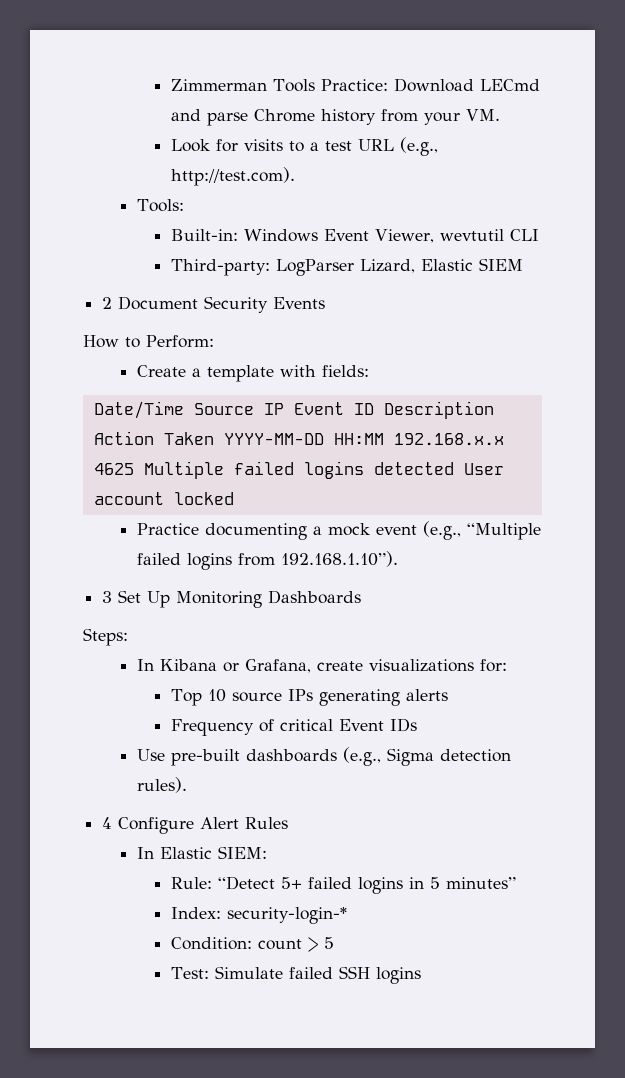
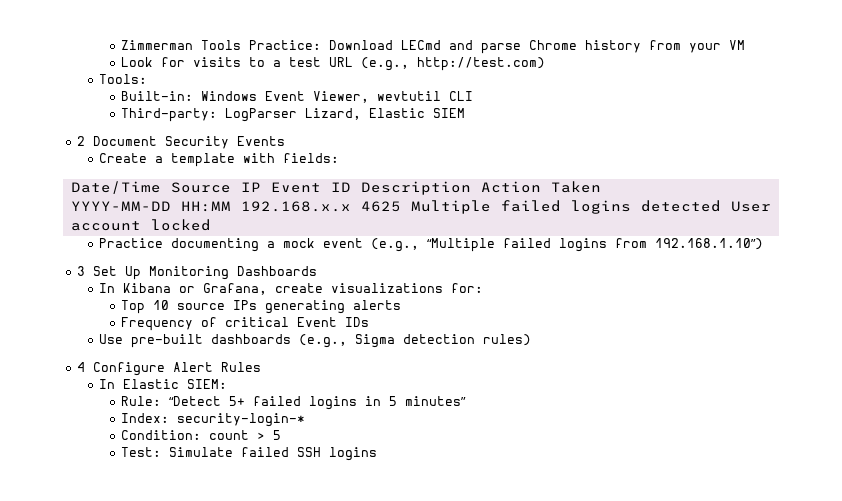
- Zimmerman Tools Practice: Download LECmd and parse Chrome history from your VM.
+ Zimmerman Tools Practice: Download LECmd and parse Chrome history from your VM
- Look for visits to a test URL (e.g., http://test.com).
+ Look for visits to a test URL (e.g., http://test.com)
- How to Perform:
- Date/Time Source IP Event ID Description Action Taken YYYY-MM-DD HH:MM 192.168.x.x 4625 Multiple failed logins detected User account locked
+ Date/Time Source IP Event ID Description Action Taken
+ YYYY-MM-DD HH:MM 192.168.x.x 4625 Multiple failed logins detected User account locked
- Practice documenting a mock event (e.g., “Multiple failed logins from 192.168.1.10”).
+ Practice documenting a mock event (e.g., “Multiple failed logins from 192.168.1.10”)
- Steps:
- Use pre-built dashboards (e.g., Sigma detection rules).
+ Use pre-built dashboards (e.g., Sigma detection rules)

